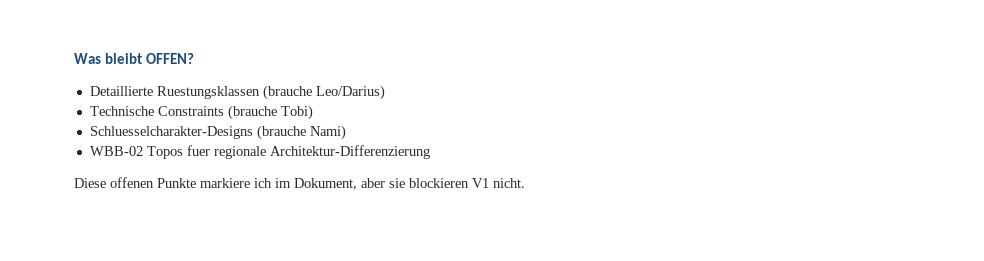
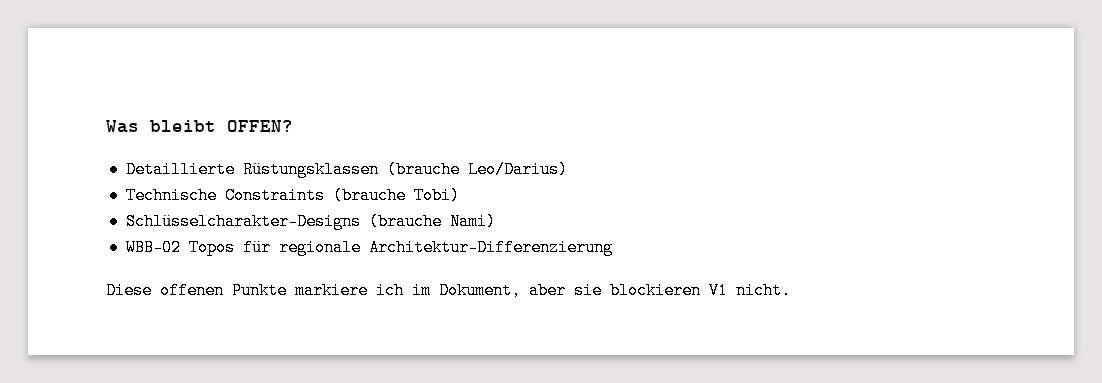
- Detaillierte Ruestungsklassen (brauche Leo/Darius)
+ Detaillierte Rüstungsklassen (brauche Leo/Darius)
- Schluesselcharakter-Designs (brauche Nami)
+ Schlüsselcharakter-Designs (brauche Nami)
- WBB-02 Topos fuer regionale Architektur-Differenzierung
+ WBB-02 Topos für regionale Architektur-Differenzierung

